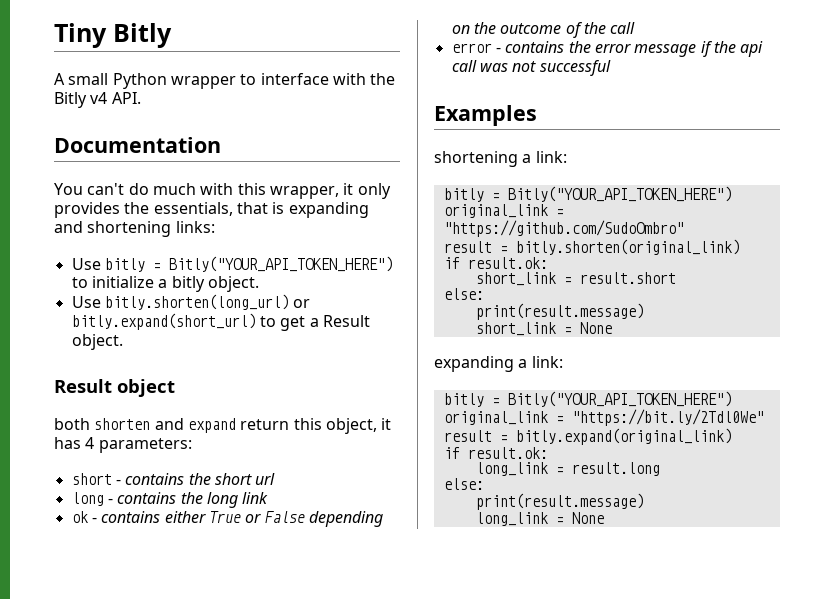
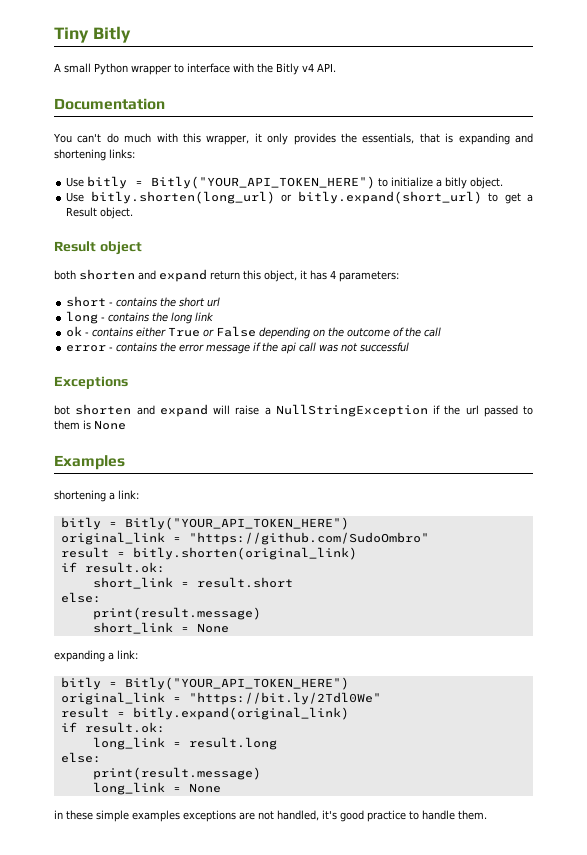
+ Exceptions
+ bot shorten and expand will raise a NullStringException if the url passed to them is None
+ in these simple examples exceptions are not handled, it's good practice to handle them.

